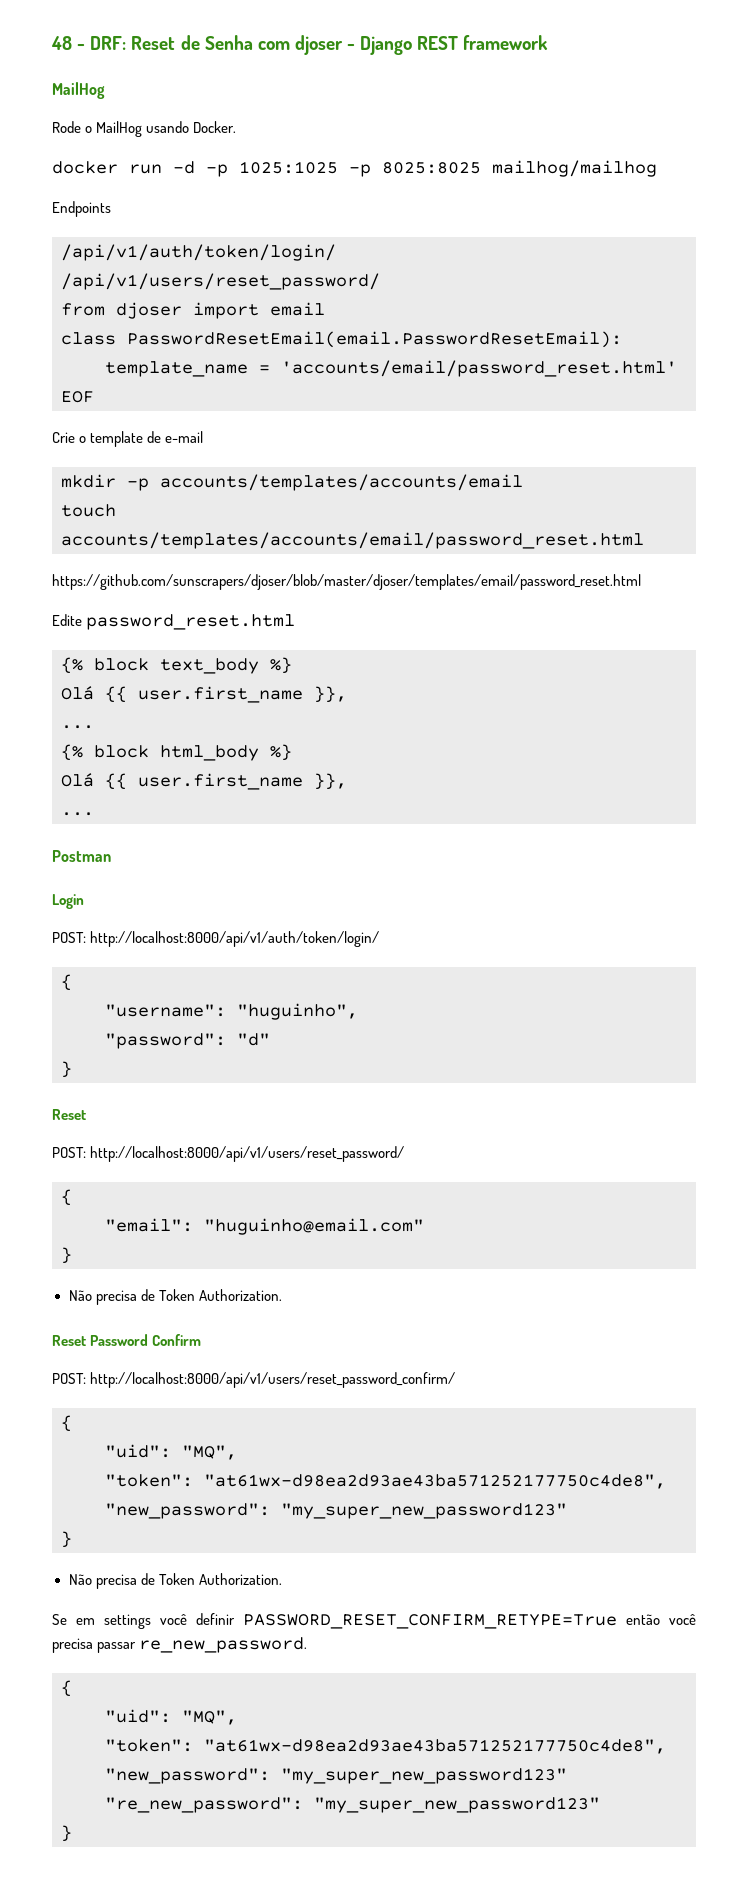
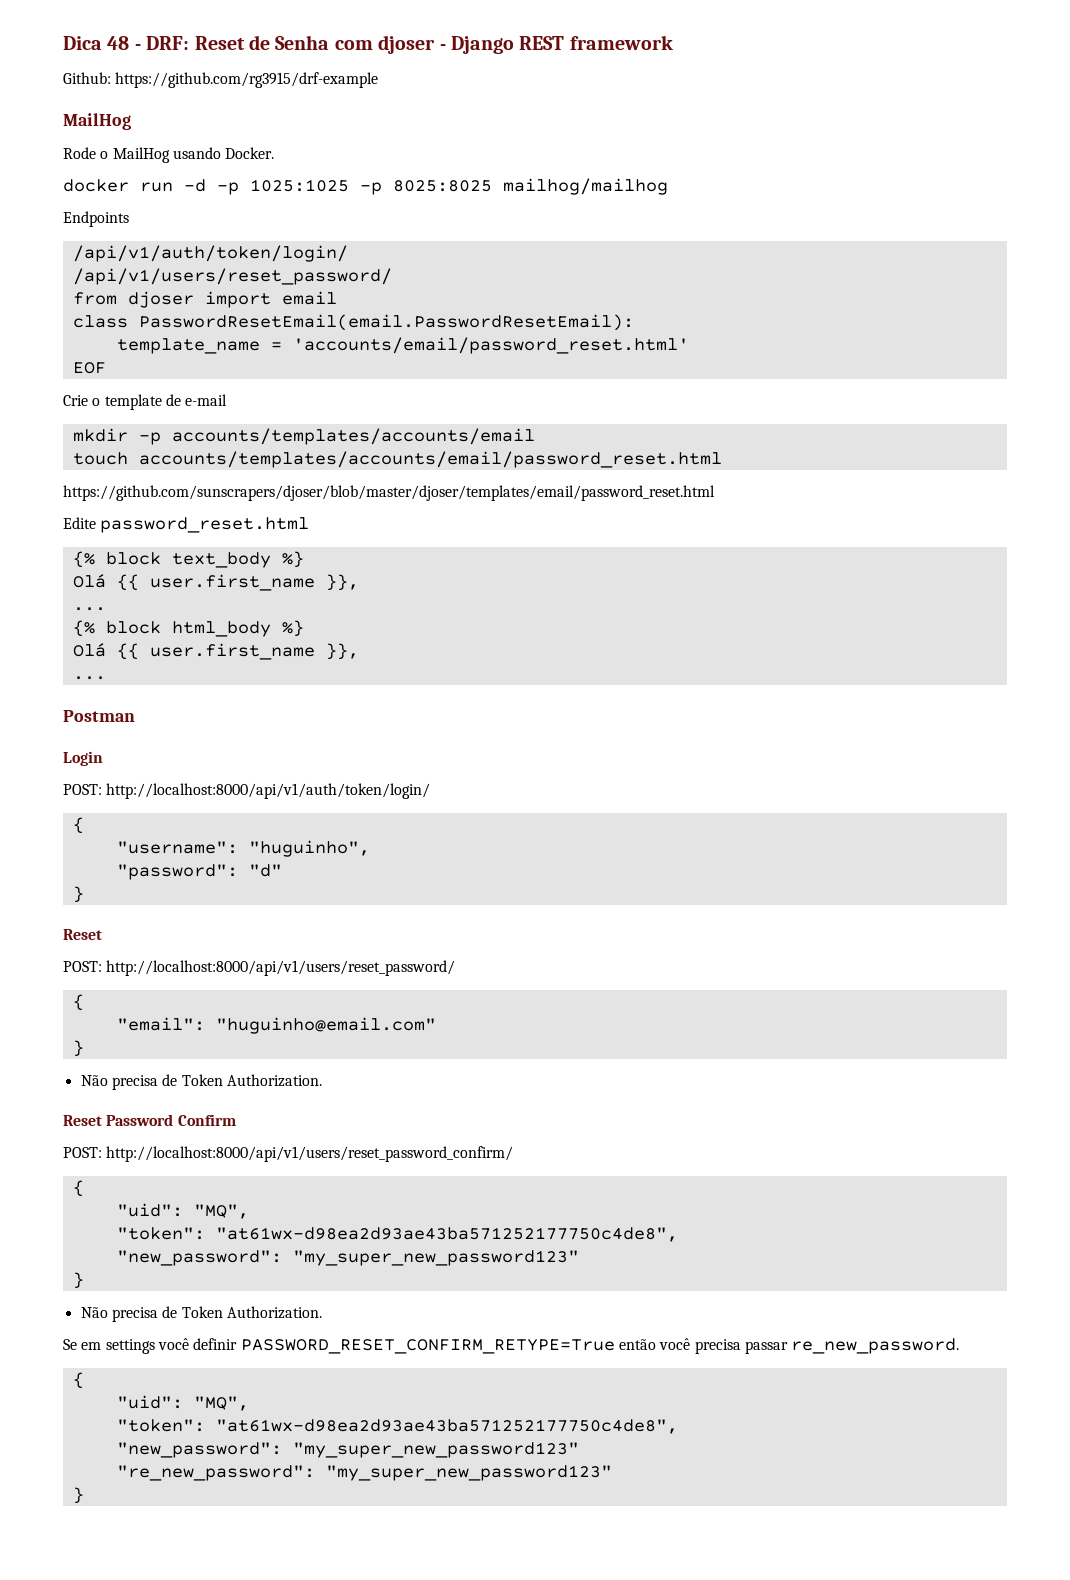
- 48 - DRF: Reset de Senha com djoser - Django REST framework
+ Dica 48 - DRF: Reset de Senha com djoser - Django REST framework
+ Github: https://github.com/rg3915/drf-example

